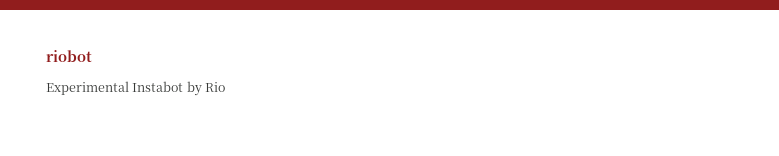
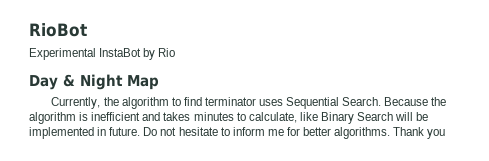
- riobot
+ RioBot
- Experimental Instabot by Rio
+ Experimental InstaBot by Rio
+ Day & Night Map
+ Currently, the algorithm to find terminator uses Sequential Search. Because the algorithm is inefficient and takes minutes to calculate, like Binary Search will be implemented in future. Do not hesitate to inform me for better algorithms. Thank you

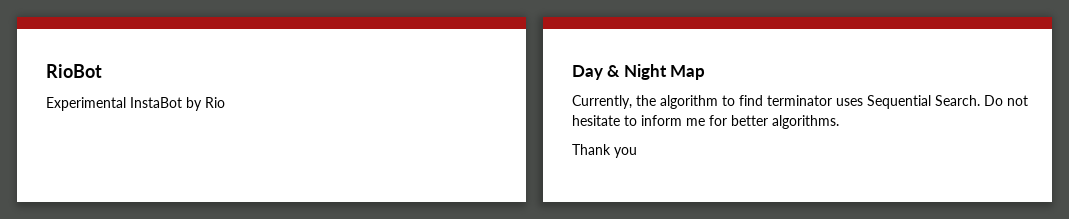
- Because the algorithm is inefficient and takes minutes to calculate, like Binary Search will be implemented in future.
- Do not hesitate to inform me for better algorithms. Thank you
+ Do not hesitate to inform me for better algorithms.
+ Thank you

